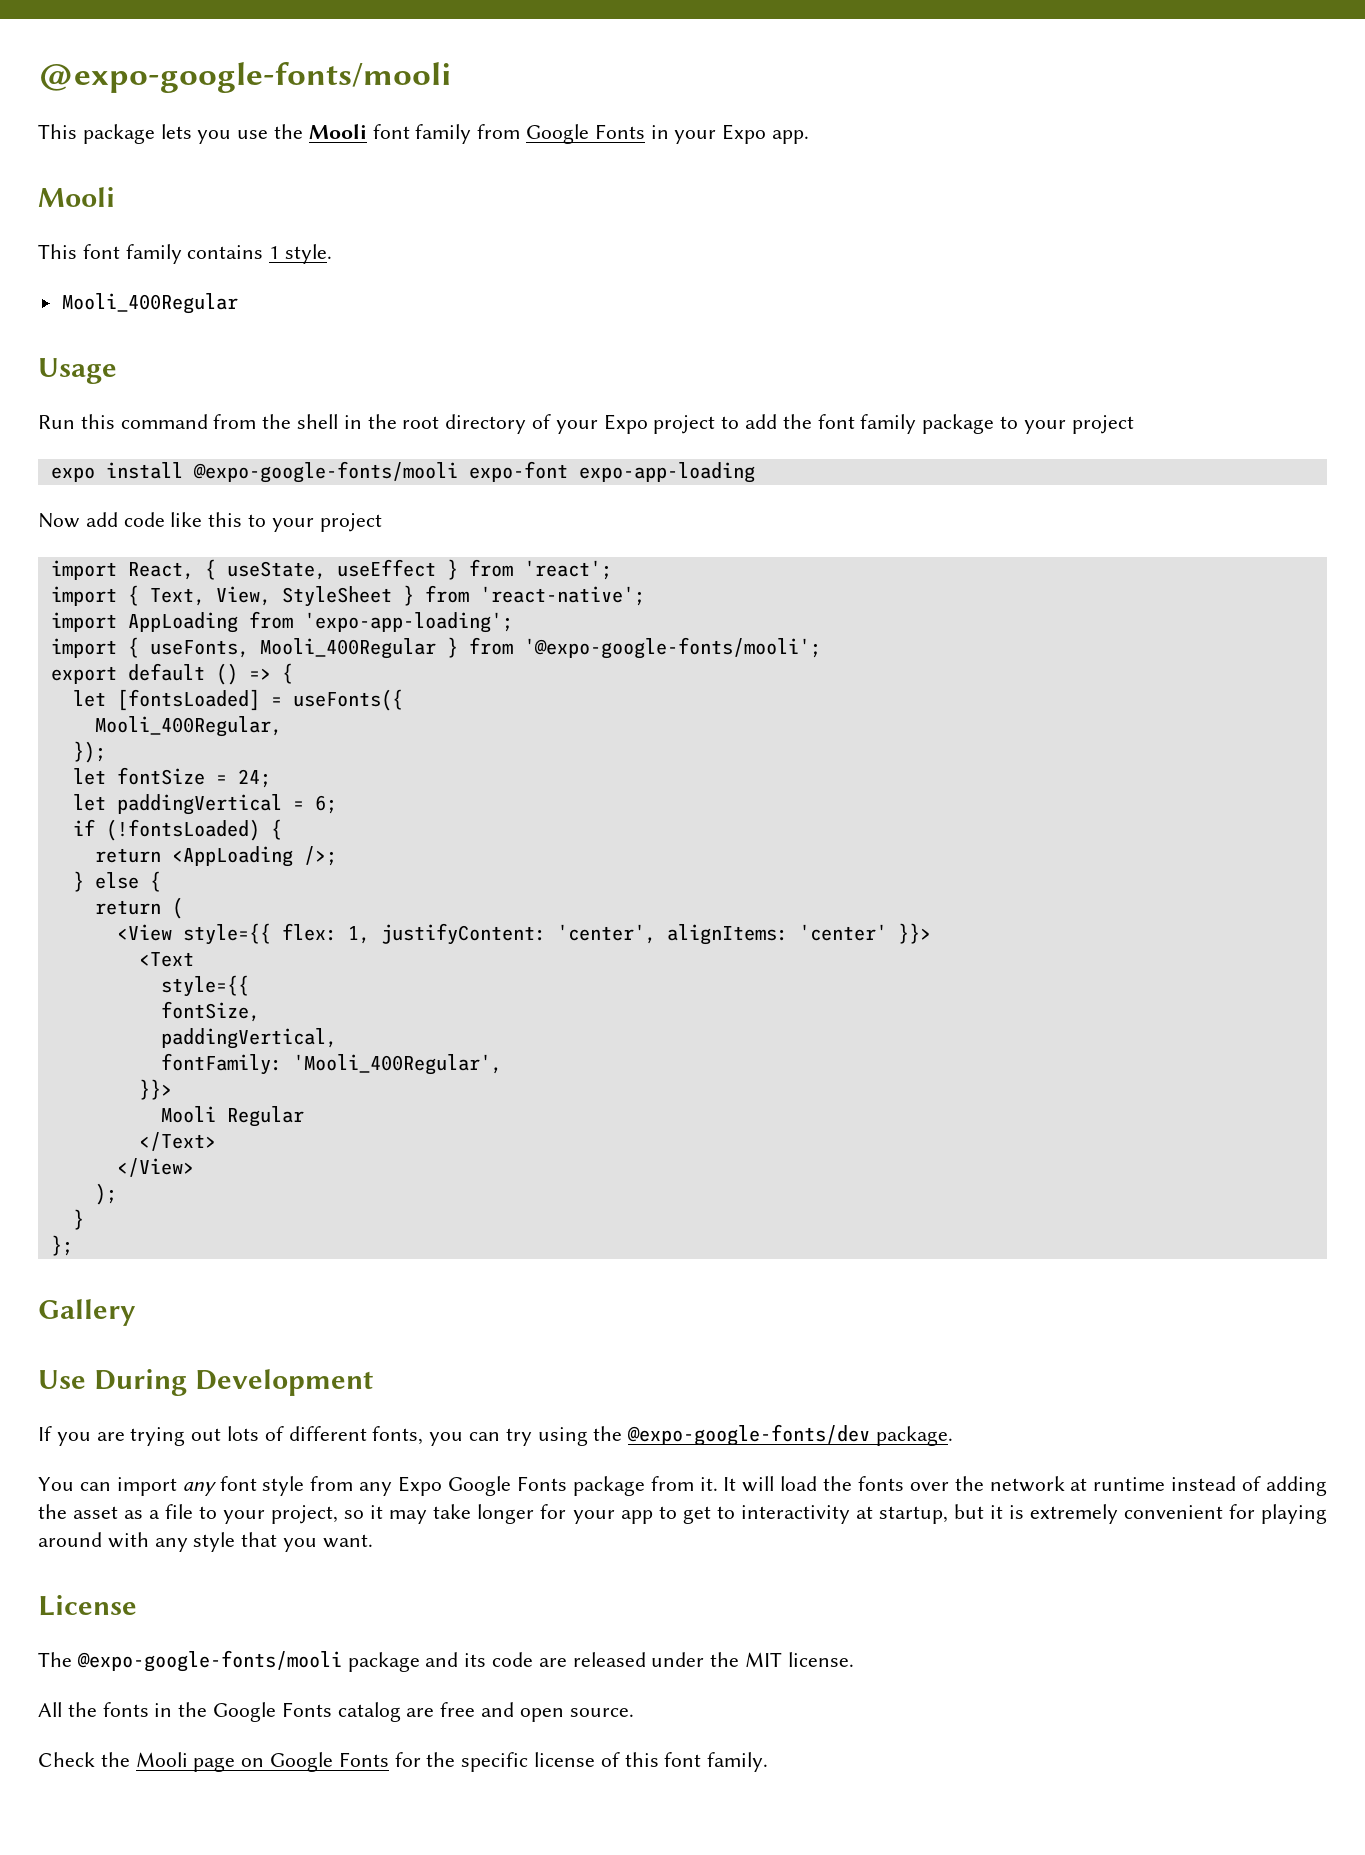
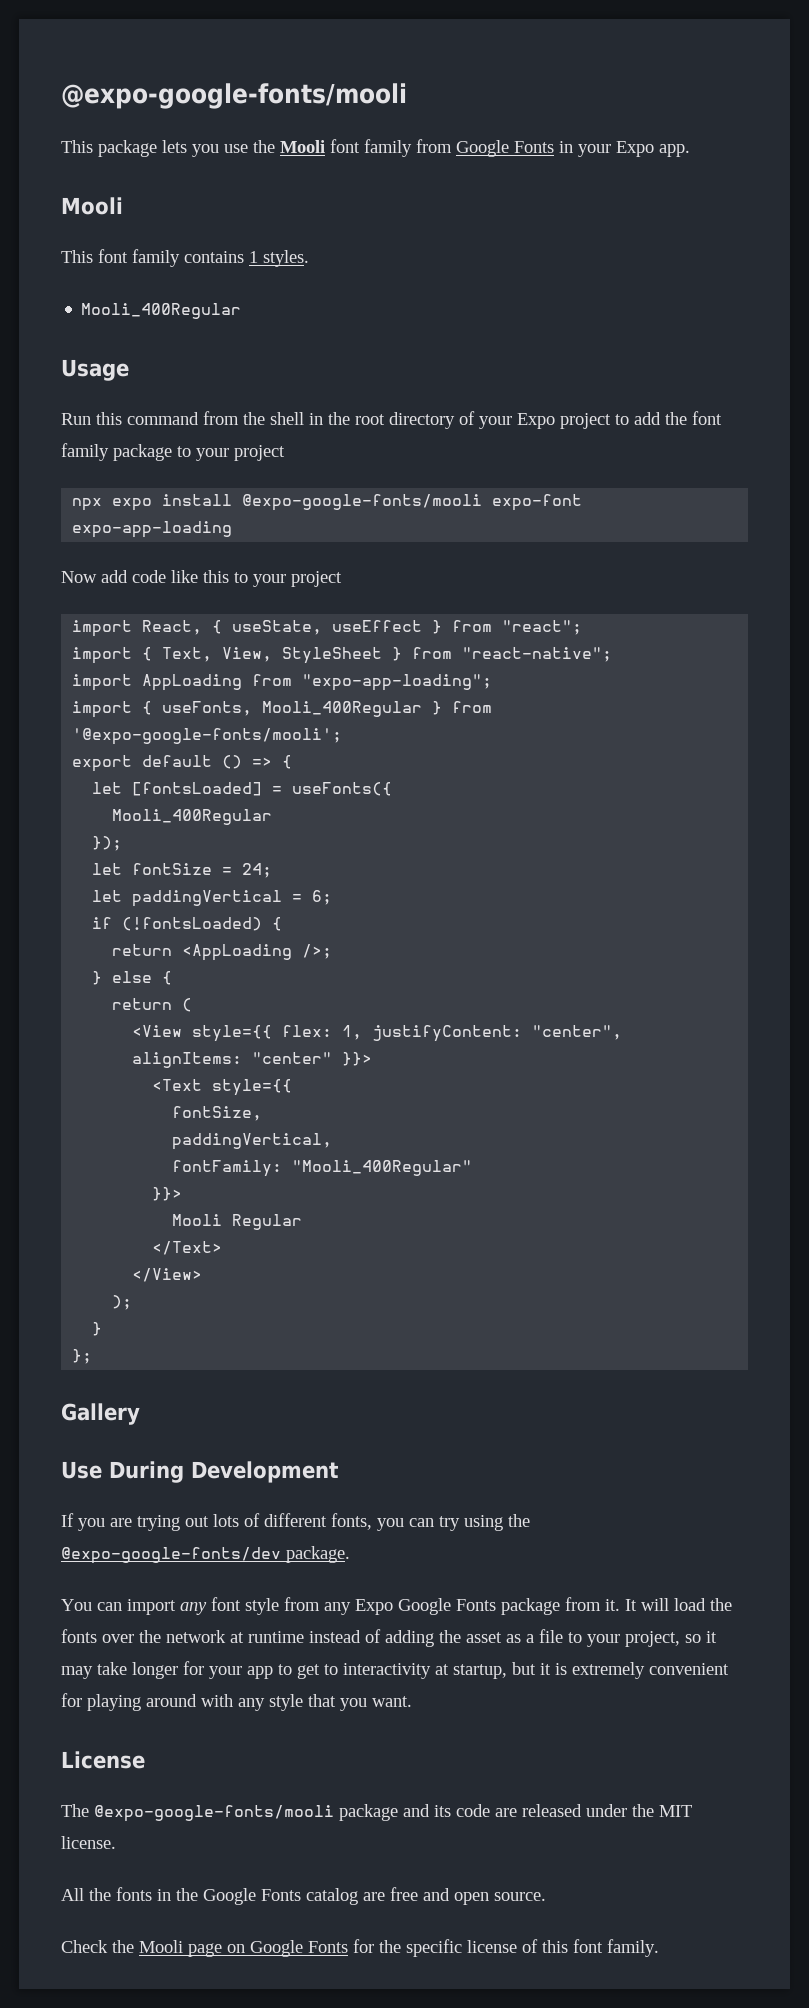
- This font family contains 1 style.
+ This font family contains 1 styles.
- expo install @expo-google-fonts/mooli expo-font expo-app-loading
+ npx expo install @expo-google-fonts/mooli expo-font expo-app-loading
- import React, { useState, useEffect } from 'react';
+ import React, { useState, useEffect } from "react";
- import { Text, View, StyleSheet } from 'react-native';
+ import { Text, View, StyleSheet } from "react-native";
- import AppLoading from 'expo-app-loading';
+ import AppLoading from "expo-app-loading";
  let [fontsLoaded] = useFonts({
- Mooli_400Regular,
+ Mooli_400Regular
- <View style={{ flex: 1, justifyContent: 'center', alignItems: 'center' }}>
+ <View style={{ flex: 1, justifyContent: "center", alignItems: "center" }}>
- <Text
- style={{
+ <Text style={{
- fontFamily: 'Mooli_400Regular',
+ fontFamily: "Mooli_400Regular"

